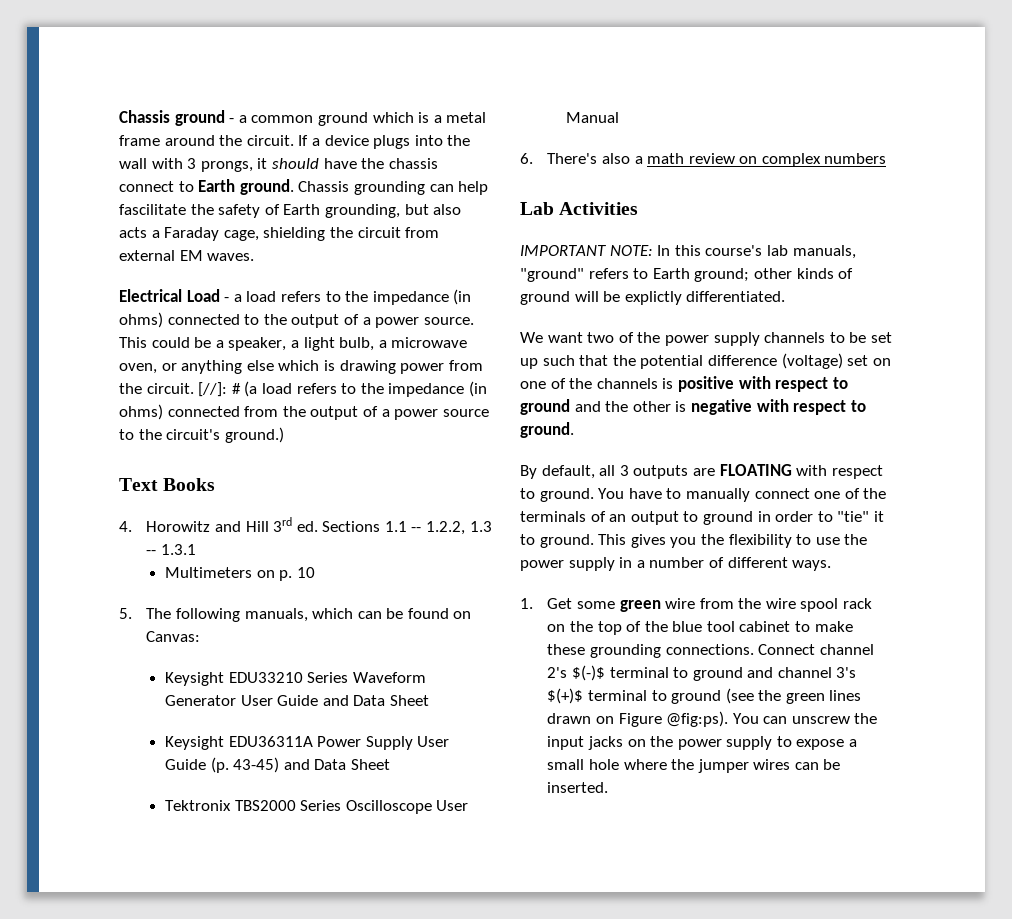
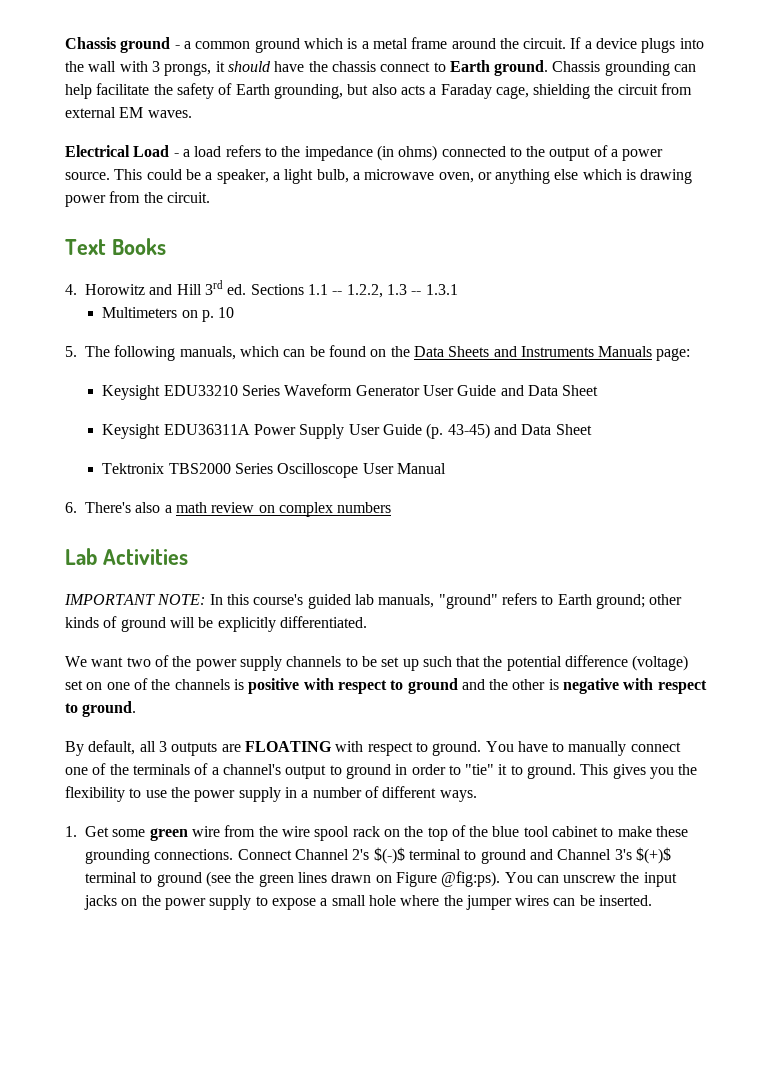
- Chassis grounding can help fascilitate the safety of Earth grounding, but also acts a Faraday cage, shielding the circuit from external EM waves.
+ Chassis grounding can help facilitate the safety of Earth grounding, but also acts a Faraday cage, shielding the circuit from external EM waves.
- [//]: # (a load refers to the impedance (in ohms) connected from the output of a power source to the circuit's ground.)
- 5. The following manuals, which can be found on Canvas:
+ 5. The following manuals, which can be found on the Data Sheets and Instruments Manuals page:
- IMPORTANT NOTE: In this course's lab manuals, "ground" refers to Earth ground; other kinds of ground will be explictly differentiated.
+ IMPORTANT NOTE: In this course's guided lab manuals, "ground" refers to Earth ground; other kinds of ground will be explicitly differentiated.
- You have to manually connect one of the terminals of an output to ground in order to "tie" it to ground.
+ You have to manually connect one of the terminals of a channel's output to ground in order to "tie" it to ground.
- Connect channel 2's $(-)$ terminal to ground and channel 3's $(+)$ terminal to ground (see the green lines drawn on Figure @fig:ps).
+ Connect Channel 2's $(-)$ terminal to ground and Channel 3's $(+)$ terminal to ground (see the green lines drawn on Figure @fig:ps).

